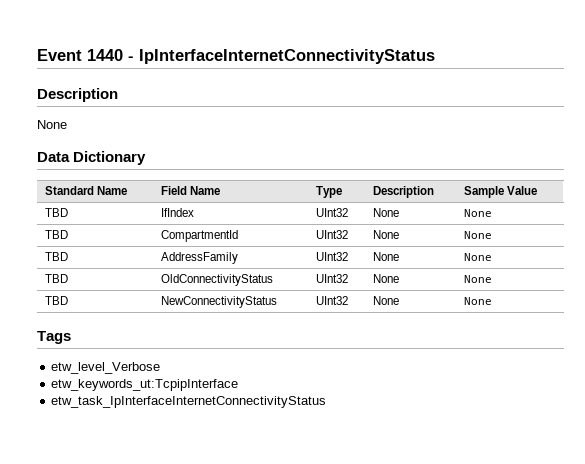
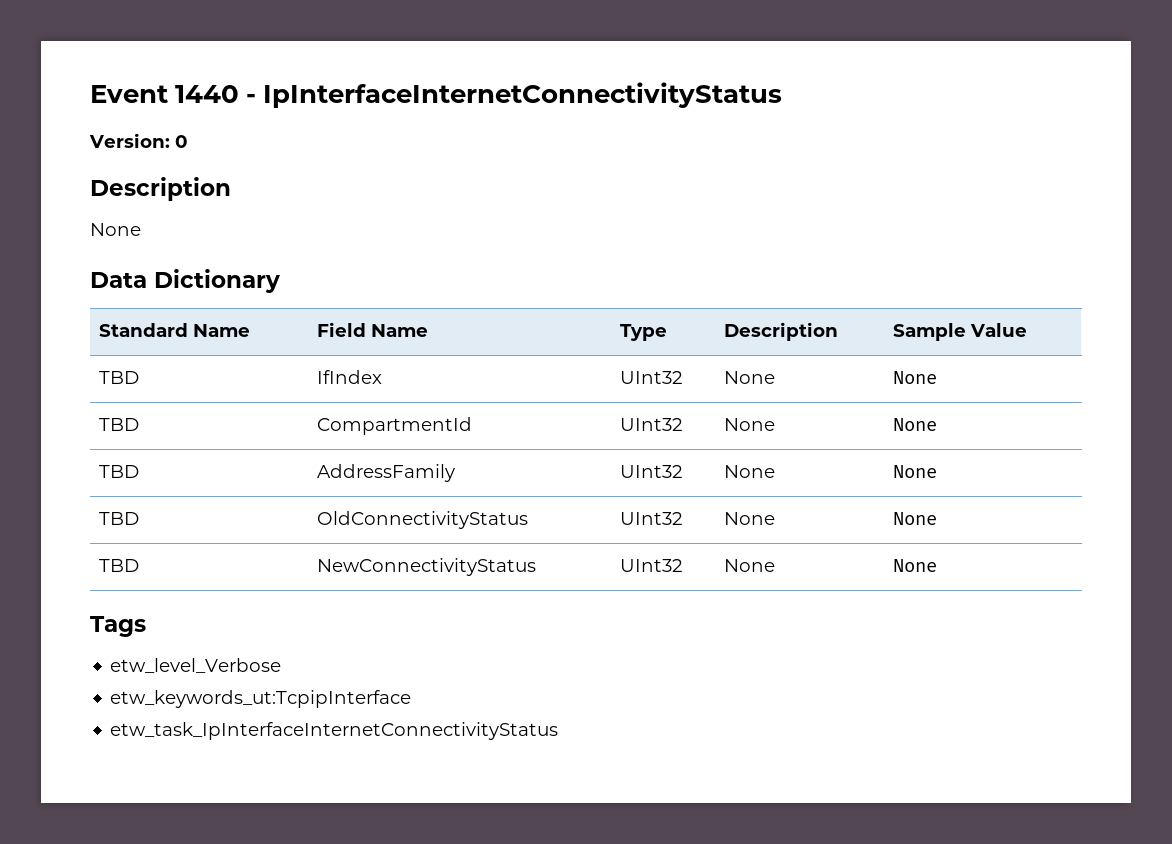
+ Version: 0

